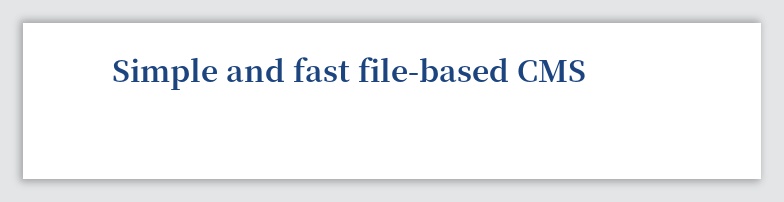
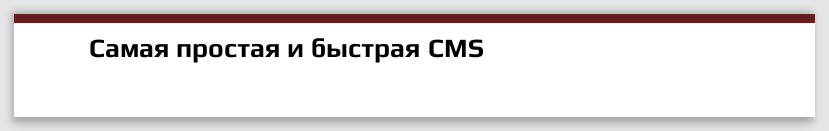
- Simple and fast file-based CMS
+ Самая простая и быстрая CMS

